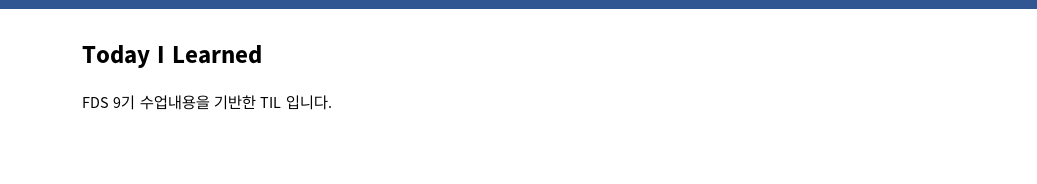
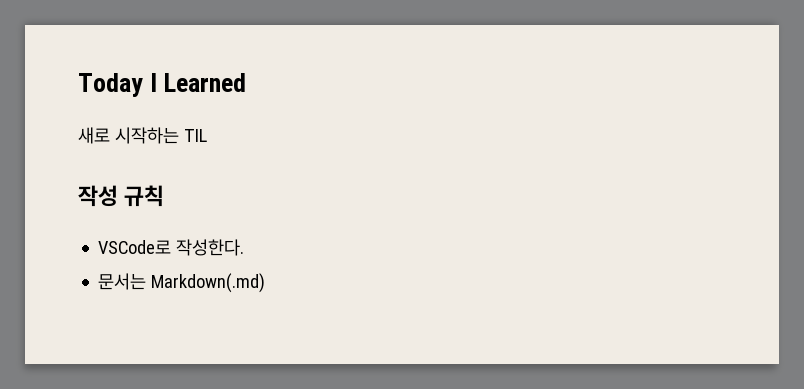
- FDS 9기 수업내용을 기반한 TIL 입니다.
+ 새로 시작하는 TIL
+ 작성 규칙
+ VSCode로 작성한다.
+ 문서는 Markdown(.md)

